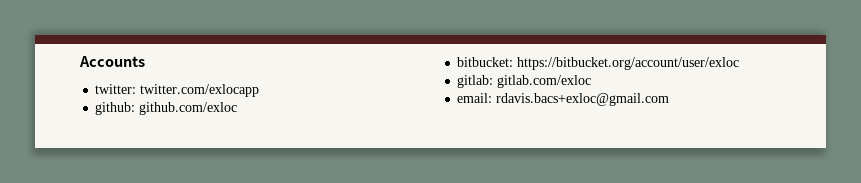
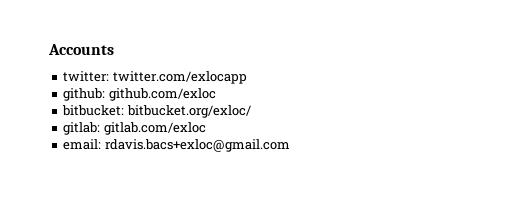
- bitbucket: https://bitbucket.org/account/user/exloc
+ bitbucket: bitbucket.org/exloc/

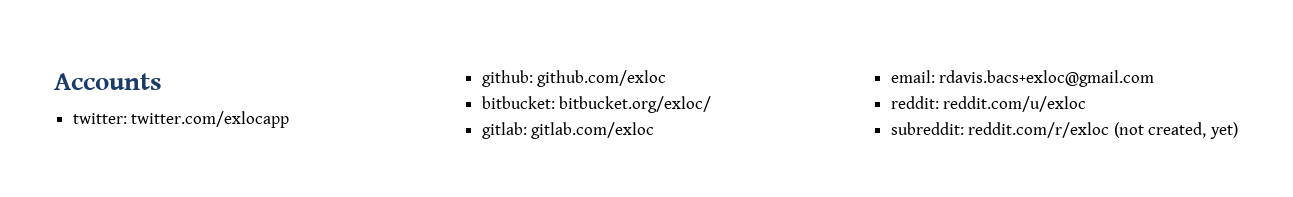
+ reddit: reddit.com/u/exloc
+ subreddit: reddit.com/r/exloc (not created, yet)

